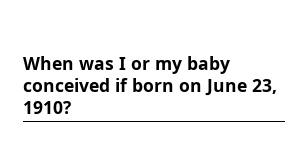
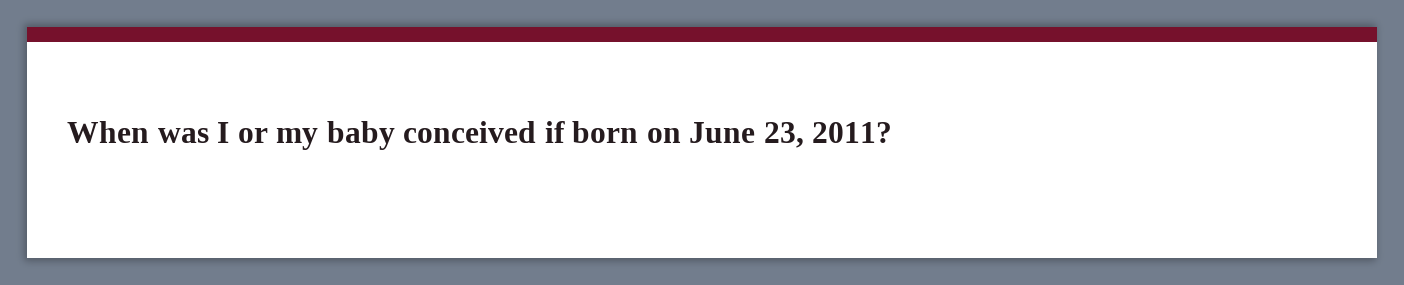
- When was I or my baby conceived if born on June 23, 1910?
+ When was I or my baby conceived if born on June 23, 2011?

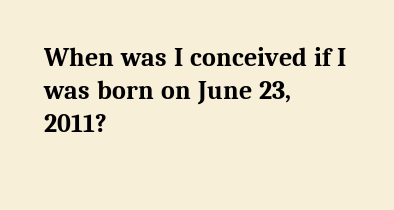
- When was I or my baby conceived if born on June 23, 2011?
+ When was I conceived if I was born on June 23, 2011?

